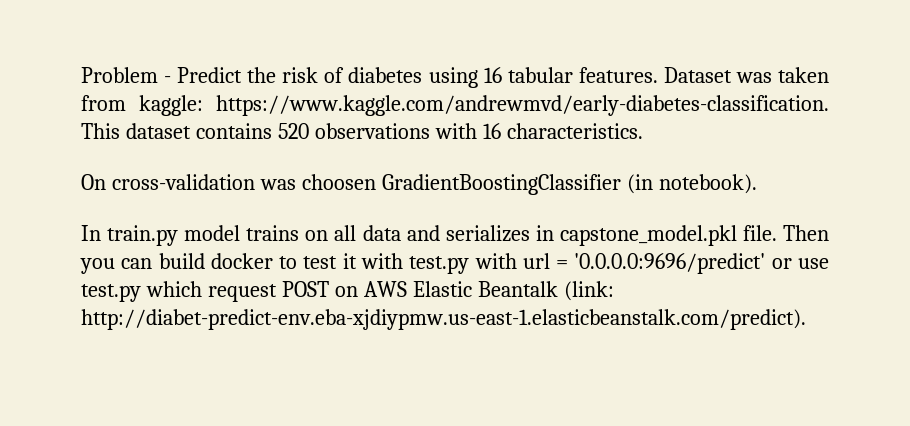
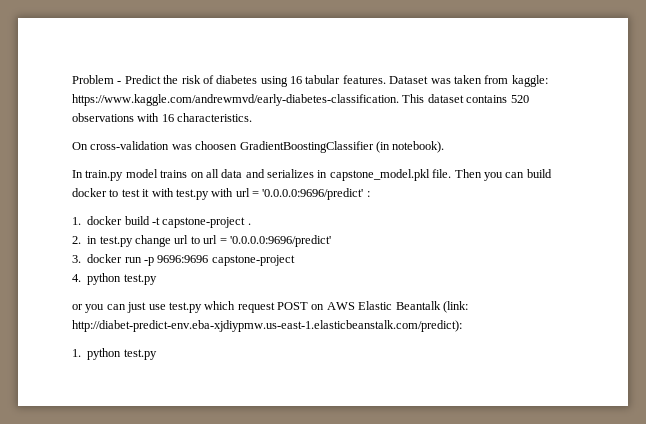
- Then you can build docker to test it with test.py with url = '0.0.0.0:9696/predict' or use test.py which request POST on AWS Elastic Beantalk (link: http://diabet-predict-env.eba-xjdiypmw.us-east-1.elasticbeanstalk.com/predict).
+ Then you can build docker to test it with test.py with url = '0.0.0.0:9696/predict' :
+ 1. docker build -t capstone-project .
+ 2. in test.py change url to url = '0.0.0.0:9696/predict'
+ 3. docker run -p 9696:9696 capstone-project
+ 4. python test.py
+ or you can just use test.py which request POST on AWS Elastic Beantalk (link: http://diabet-predict-env.eba-xjdiypmw.us-east-1.elasticbeanstalk.com/predict):
+ 1. python test.py

